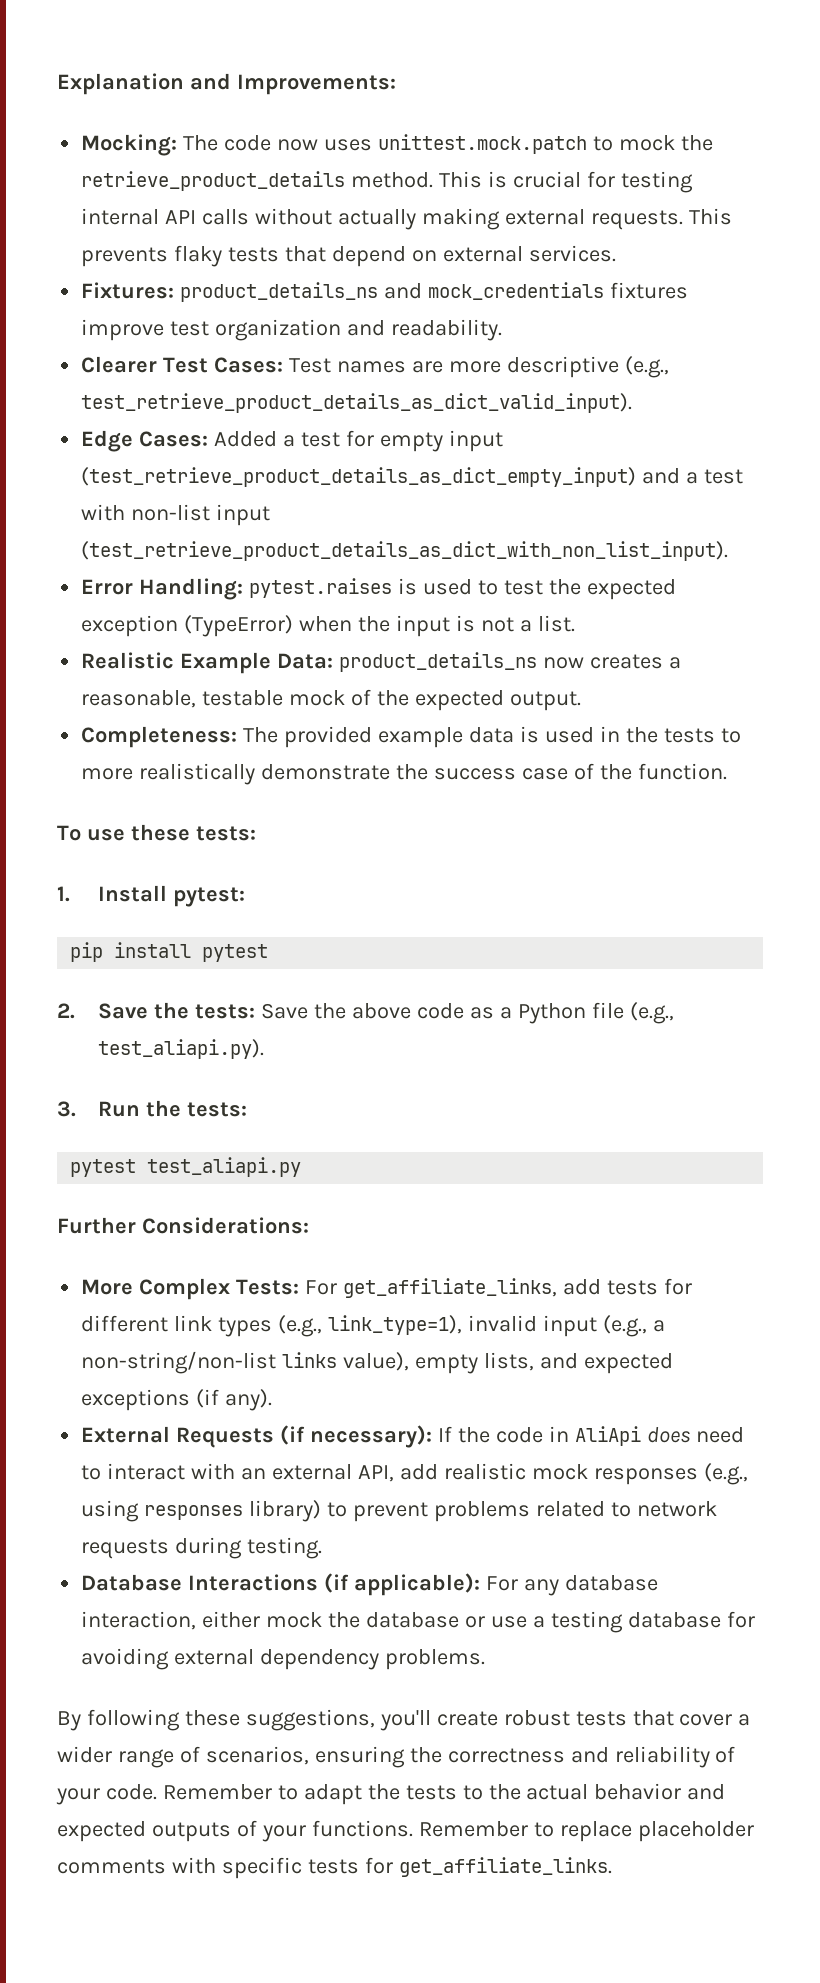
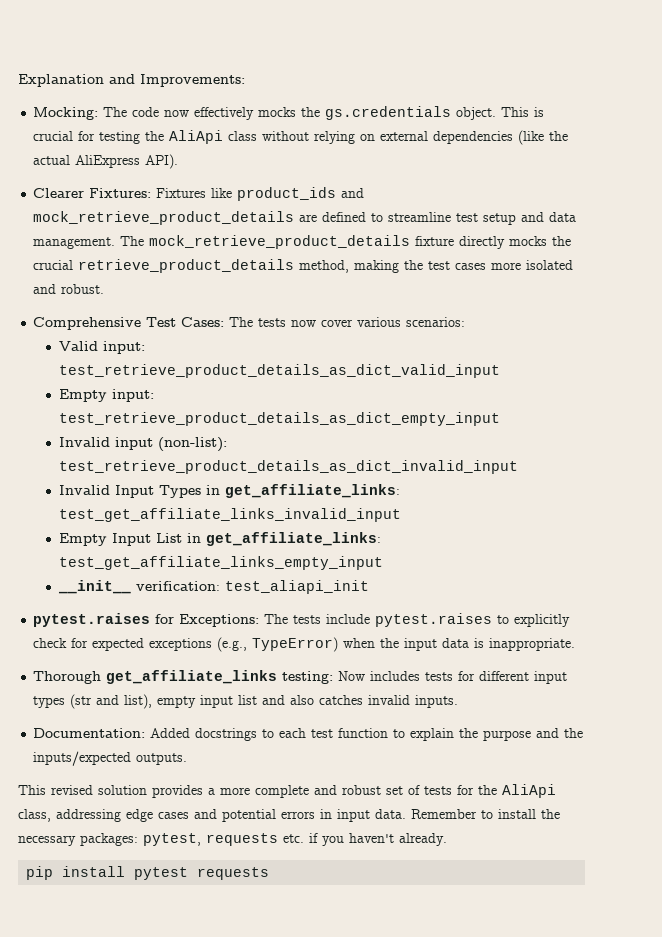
- Mocking: The code now uses unittest.mock.patch to mock the retrieve_product_details method.
+ Mocking: The code now effectively mocks the gs.credentials object.
- This is crucial for testing internal API calls without actually making external requests. This prevents flaky tests that depend on external services.
- Fixtures: product_details_ns and mock_credentials fixtures improve test organization and readability.
- Clearer Test Cases: Test names are more descriptive (e.g., test_retrieve_product_details_as_dict_valid_input).
- Edge Cases: Added a test for empty input (test_retrieve_product_details_as_dict_empty_input) and a test with non-list input (test_retrieve_product_details_as_dict_with_non_list_input).
- Error Handling: pytest.raises is used to test the expected exception (TypeError) when the input is not a list.
- Realistic Example Data: product_details_ns now creates a reasonable, testable mock of the expected output.
- Completeness: The provided example data is used in the tests to more realistically demonstrate the success case of the function.
- To use these tests:
- 1. Install pytest:
- pip install pytest
- 2. Save the tests: Save the above code as a Python file (e.g., test_aliapi.py).
- 3. Run the tests:
- pytest test_aliapi.py
- Further Considerations:
- More Complex Tests: For get_affiliate_links, add tests for different link types (e.g., link_type=1), invalid input (e.g., a non-string/non-list links value), empty lists, and expected exceptions (if any).
- External Requests (if necessary): If the code in AliApi does need to interact with an external API, add realistic mock responses (e.g., using responses library) to prevent problems related to network requests during testing.
- Database Interactions (if applicable): For any database interaction, either mock the database or use a testing database for avoiding external dependency problems.
- By following these suggestions, you'll create robust tests that cover a wider range of scenarios, ensuring the correctness and reliability of your code. Remember to adapt the tests to the actual behavior and expected outputs of your functions. Remember to replace placeholder comments with specific tests for get_affiliate_links.
+ This is crucial for testing the AliApi class without relying on external dependencies (like the actual AliExpress API).
+ Clearer Fixtures: Fixtures like product_ids and mock_retrieve_product_details are defined to streamline test setup and data management. The mock_retrieve_product_details fixture directly mocks the crucial retrieve_product_details method, making the test cases more isolated and robust.
+ Comprehensive Test Cases: The tests now cover various scenarios:
+ Valid input: test_retrieve_product_details_as_dict_valid_input
+ Empty input: test_retrieve_product_details_as_dict_empty_input
+ Invalid input (non-list): test_retrieve_product_details_as_dict_invalid_input
+ Invalid Input Types in get_affiliate_links: test_get_affiliate_links_invalid_input
+ Empty Input List in get_affiliate_links: test_get_affiliate_links_empty_input
+ __init__ verification: test_aliapi_init
+ pytest.raises for Exceptions: The tests include pytest.raises to explicitly check for expected exceptions (e.g., TypeError) when the input data is inappropriate.
+ Thorough get_affiliate_links testing: Now includes tests for different input types (str and list), empty input list and also catches invalid inputs.
+ Documentation: Added docstrings to each test function to explain the purpose and the inputs/expected outputs.
+ This revised solution provides a more complete and robust set of tests for the AliApi class, addressing edge cases and potential errors in input data. Remember to install the necessary packages: pytest, requests etc. if you haven't already.
+ pip install pytest requests

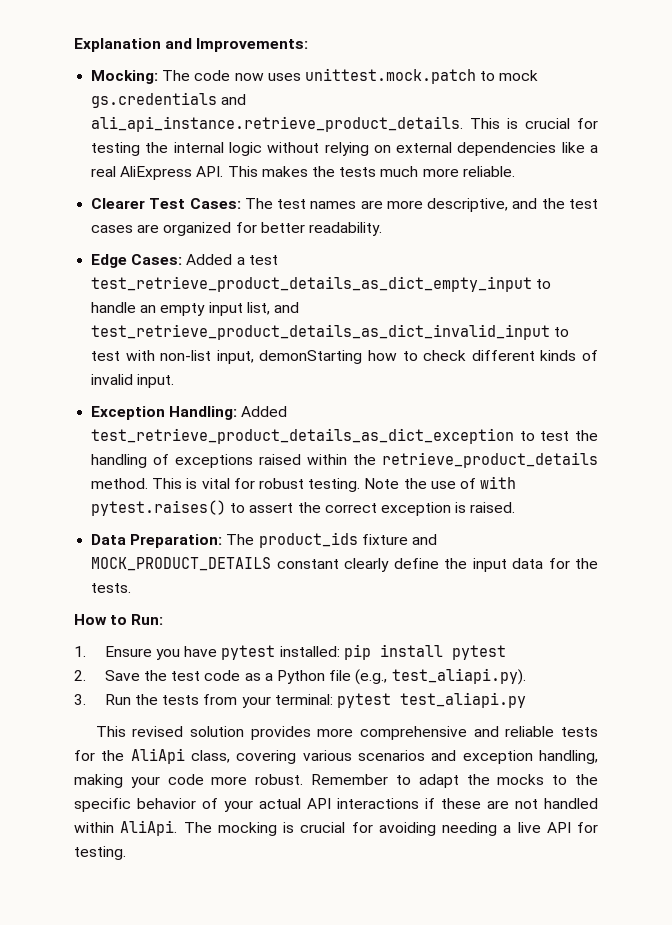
- Mocking: The code now effectively mocks the gs.credentials object. This is crucial for testing the AliApi class without relying on external dependencies (like the actual AliExpress API).
- Clearer Fixtures: Fixtures like product_ids and mock_retrieve_product_details are defined to streamline test setup and data management. The mock_retrieve_product_details fixture directly mocks the crucial retrieve_product_details method, making the test cases more isolated and robust.
- Comprehensive Test Cases: The tests now cover various scenarios:
- Valid input: test_retrieve_product_details_as_dict_valid_input
- Empty input: test_retrieve_product_details_as_dict_empty_input
- Invalid input (non-list): test_retrieve_product_details_as_dict_invalid_input
- Invalid Input Types in get_affiliate_links: test_get_affiliate_links_invalid_input
- Empty Input List in get_affiliate_links: test_get_affiliate_links_empty_input
- __init__ verification: test_aliapi_init
- pytest.raises for Exceptions: The tests include pytest.raises to explicitly check for expected exceptions (e.g., TypeError) when the input data is inappropriate.
- Thorough get_affiliate_links testing: Now includes tests for different input types (str and list), empty input list and also catches invalid inputs.
- Documentation: Added docstrings to each test function to explain the purpose and the inputs/expected outputs.
- This revised solution provides a more complete and robust set of tests for the AliApi class, addressing edge cases and potential errors in input data. Remember to install the necessary packages: pytest, requests etc. if you haven't already.
- pip install pytest requests
+ Mocking: The code now uses unittest.mock.patch to mock gs.credentials and ali_api_instance.retrieve_product_details. This is crucial for testing the internal logic without relying on external dependencies like a real AliExpress API. This makes the tests much more reliable.
+ Clearer Test Cases: The test names are more descriptive, and the test cases are organized for better readability.
+ Edge Cases: Added a test test_retrieve_product_details_as_dict_empty_input to handle an empty input list, and test_retrieve_product_details_as_dict_invalid_input to test with non-list input, demonStarting how to check different kinds of invalid input.
+ Exception Handling: Added test_retrieve_product_details_as_dict_exception to test the handling of exceptions raised within the retrieve_product_details method. This is vital for robust testing. Note the use of with pytest.raises() to assert the correct exception is raised.
+ Data Preparation: The product_ids fixture and MOCK_PRODUCT_DETAILS constant clearly define the input data for the tests.
+ How to Run:
+ 1. Ensure you have pytest installed: pip install pytest
+ 2. Save the test code as a Python file (e.g., test_aliapi.py).
+ 3. Run the tests from your terminal: pytest test_aliapi.py
+ This revised solution provides more comprehensive and reliable tests for the AliApi class, covering various scenarios and exception handling, making your code more robust. Remember to adapt the mocks to the specific behavior of your actual API interactions if these are not handled within AliApi. The mocking is crucial for avoiding needing a live API for testing.

